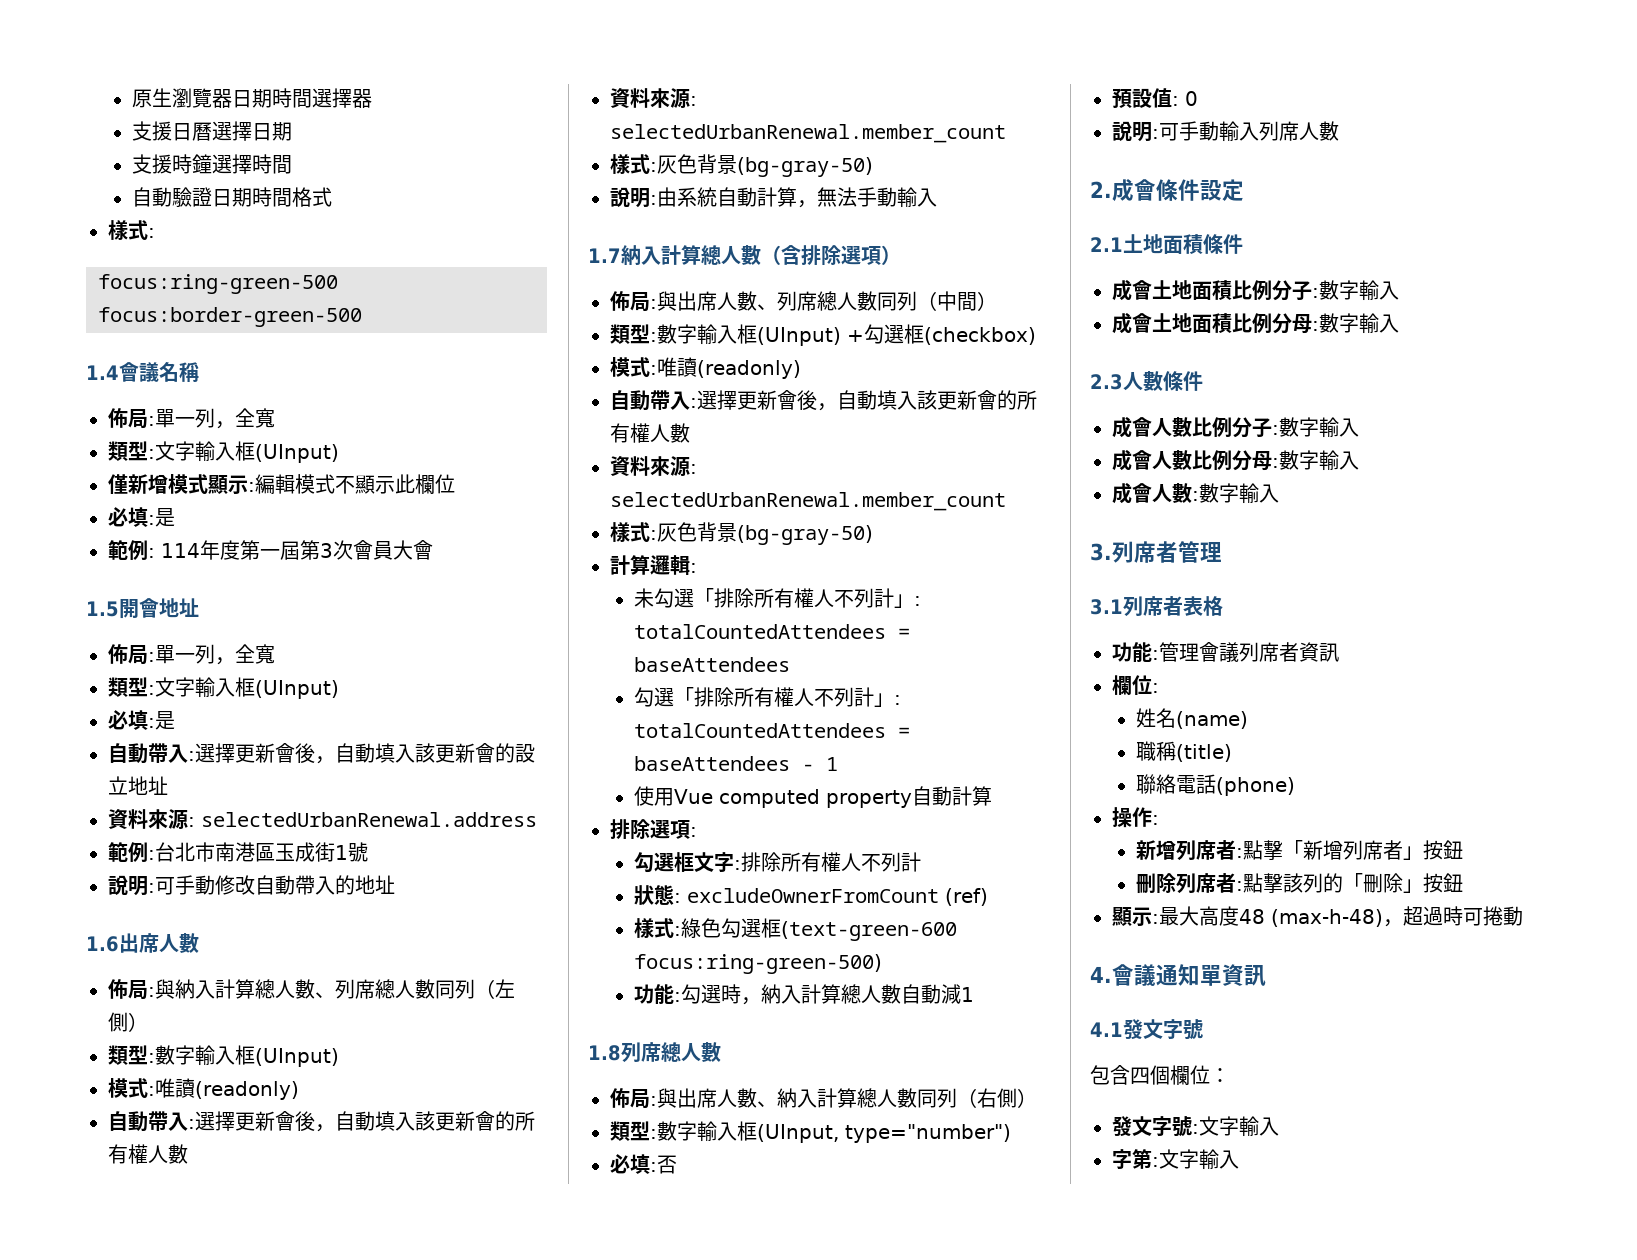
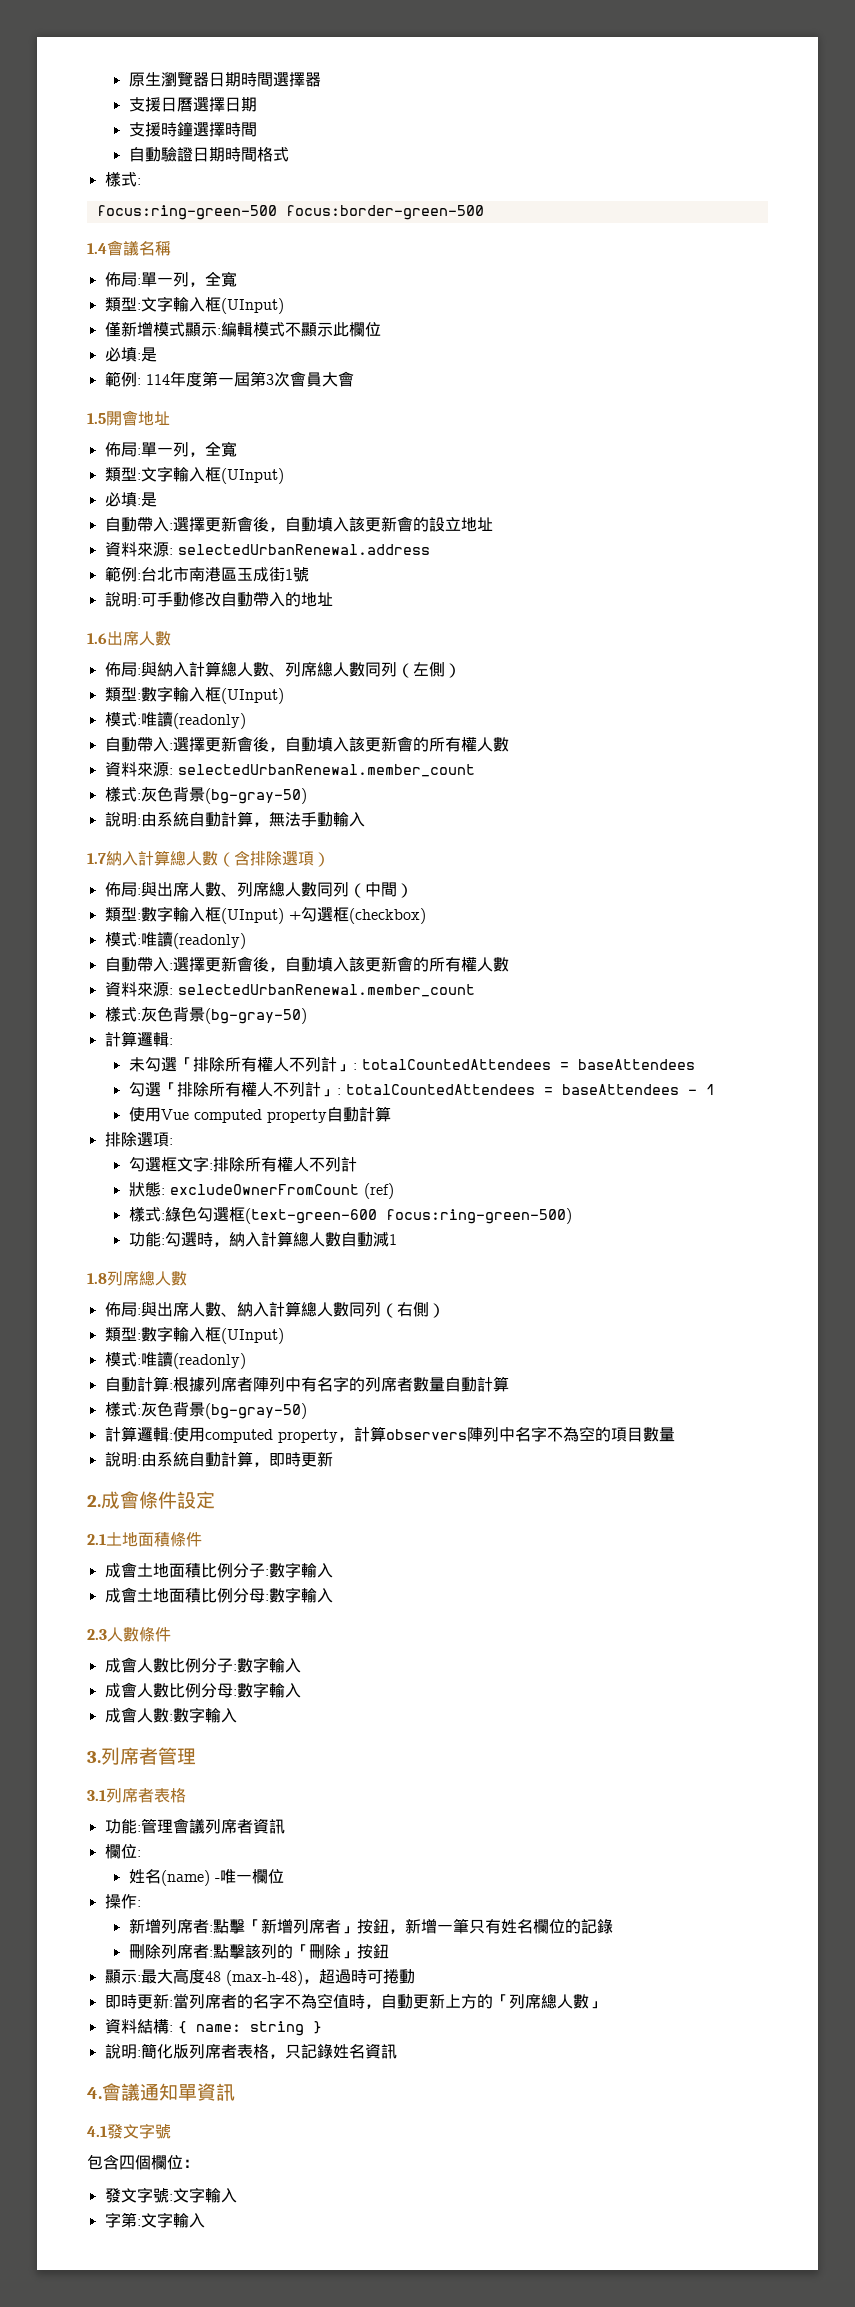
  佈局:與出席人數、納入計算總人數同列（右側）
- 類型:數字輸入框(UInput, type="number")
- 必填:否
- 預設值: 0
- 說明:可手動輸入列席人數
+ 類型:數字輸入框(UInput)
+ 模式:唯讀(readonly)
+ 自動計算:根據列席者陣列中有名字的列席者數量自動計算
+ 樣式:灰色背景(bg-gray-50)
+ 計算邏輯:使用computed property，計算observers陣列中名字不為空的項目數量
+ 說明:由系統自動計算，即時更新
- 姓名(name)
- 職稱(title)
- 聯絡電話(phone)
+ 姓名(name) -唯一欄位
- 新增列席者:點擊「新增列席者」按鈕
+ 新增列席者:點擊「新增列席者」按鈕，新增一筆只有姓名欄位的記錄
+ 即時更新:當列席者的名字不為空值時，自動更新上方的「列席總人數」
+ 資料結構: { name: string }
+ 說明:簡化版列席者表格，只記錄姓名資訊

